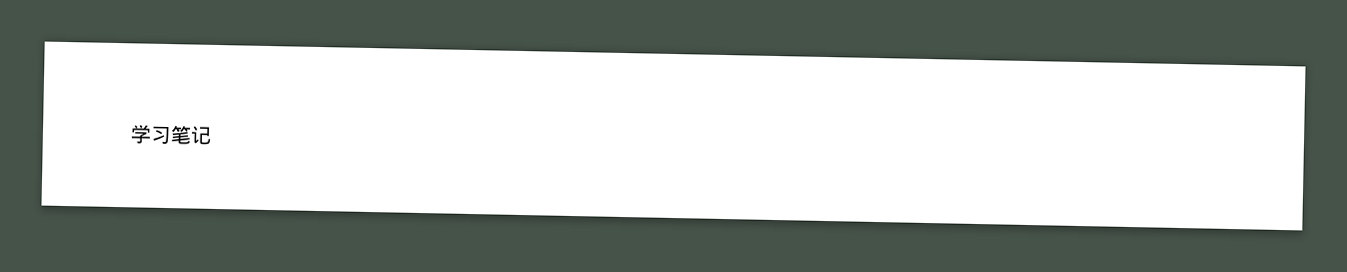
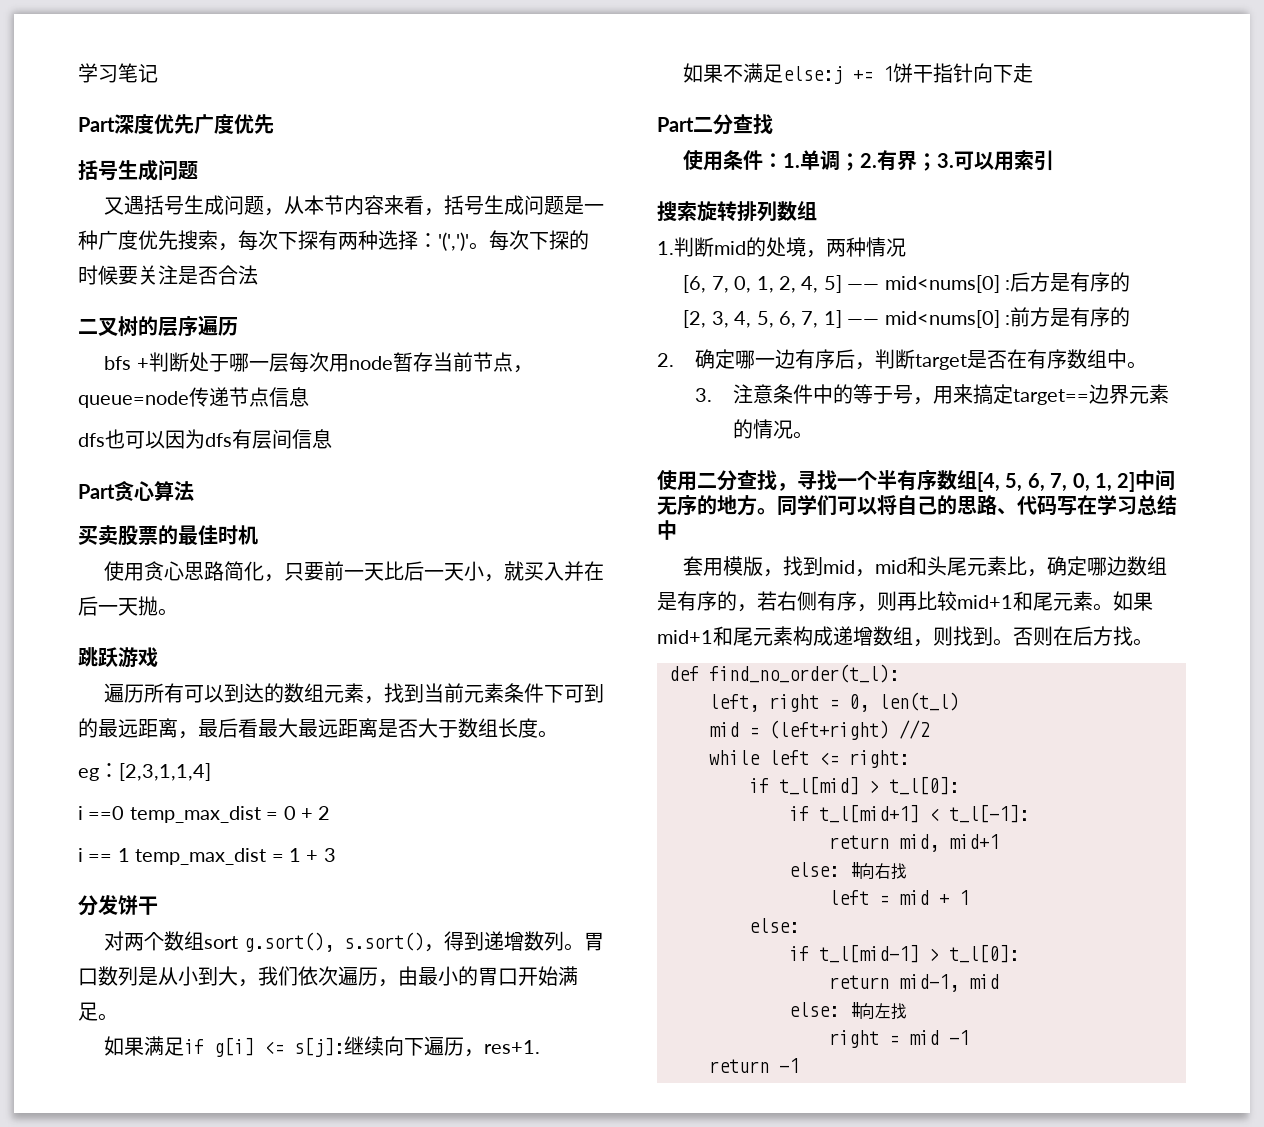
+ Part深度优先广度优先
+ 括号生成问题
+ 又遇括号生成问题，从本节内容来看，括号生成问题是一种广度优先搜索，每次下探有两种选择：'(',')'。每次下探的时候要关注是否合法
+ 二叉树的层序遍历
+ bfs +判断处于哪一层每次用node暂存当前节点，queue=node传递节点信息
+ dfs也可以因为dfs有层间信息
+ Part贪心算法
+ 买卖股票的最佳时机
+ 使用贪心思路简化，只要前一天比后一天小，就买入并在后一天抛。
+ 跳跃游戏
+ 遍历所有可以到达的数组元素，找到当前元素条件下可到的最远距离，最后看最大最远距离是否大于数组长度。
+ eg：[2,3,1,1,4]
+ i ==0 temp_max_dist = 0 + 2
+ i == 1 temp_max_dist = 1 + 3
+ 分发饼干
+ 对两个数组sort g.sort(), s.sort()，得到递增数列。胃口数列是从小到大，我们依次遍历，由最小的胃口开始满足。
+ 如果满足if g[i] <= s[j]:继续向下遍历，res+1.
+ 如果不满足else:j += 1饼干指针向下走
+ Part二分查找
+ 使用条件：1.单调；2.有界；3.可以用索引
+ 搜索旋转排列数组
+ 1.判断mid的处境，两种情况
+ [6, 7, 0, 1, 2, 4, 5] —— mid<nums[0] :后方是有序的
+ [2, 3, 4, 5, 6, 7, 1] —— mid<nums[0] :前方是有序的
+ 2.确定哪一边有序后，判断target是否在有序数组中。
+ 3.注意条件中的等于号，用来搞定target==边界元素的情况。
+ 使用二分查找，寻找一个半有序数组[4, 5, 6, 7, 0, 1, 2]中间无序的地方。同学们可以将自己的思路、代码写在学习总结中
+ 套用模版，找到mid，mid和头尾元素比，确定哪边数组是有序的，若右侧有序，则再比较mid+1和尾元素。如果mid+1和尾元素构成递增数组，则找到。否则在后方找。
+ def find_no_order(t_l):
+ left, right = 0, len(t_l)
+ mid = (left+right) //2
+ while left <= right:
+ if t_l[mid] > t_l[0]:
+ if t_l[mid+1] < t_l[-1]:
+ return mid, mid+1
+ else: #向右找
+ left = mid + 1
+ else:
+ if t_l[mid-1] > t_l[0]:
+ return mid-1, mid
+ else: #向左找
+ right = mid -1
+ return -1

